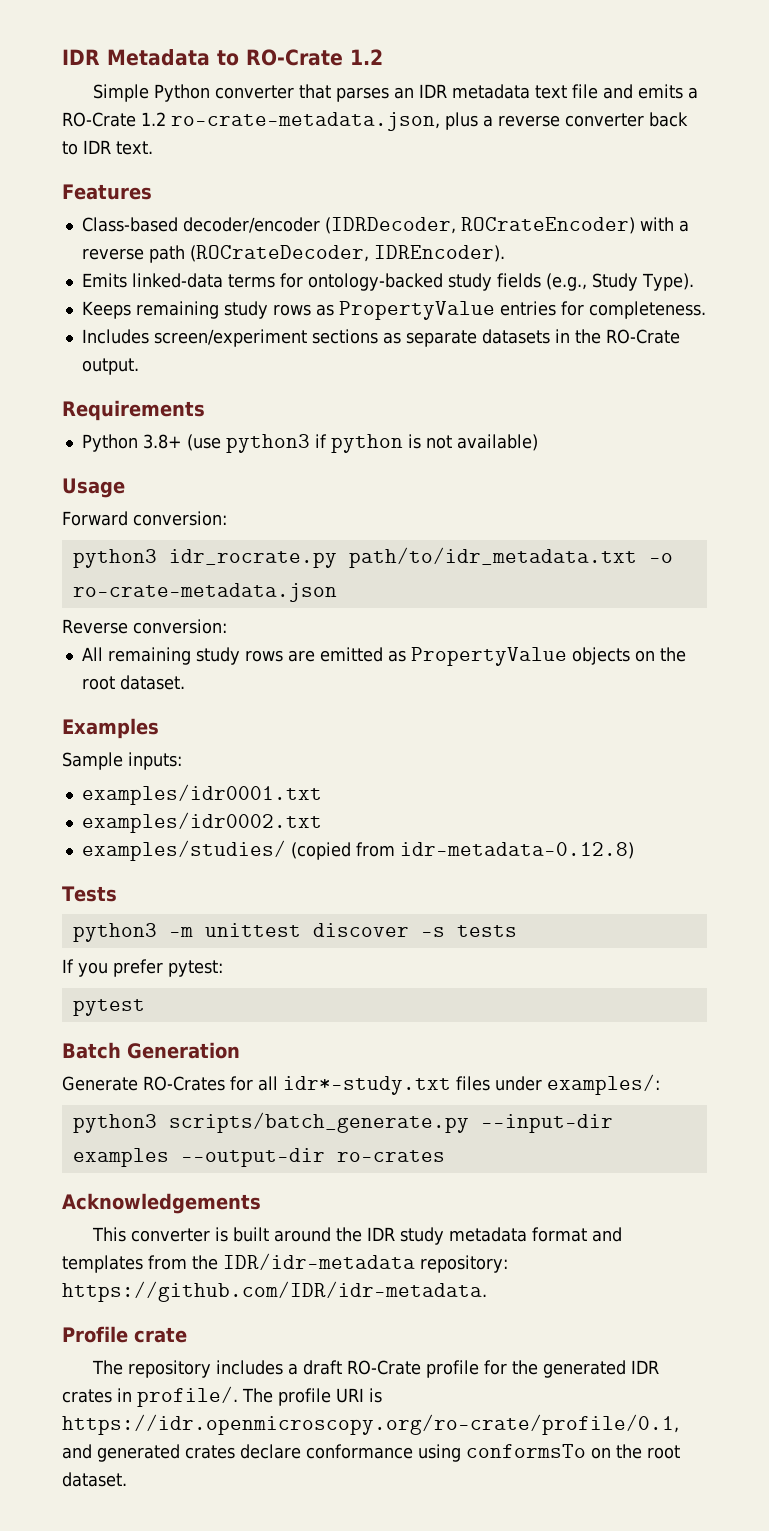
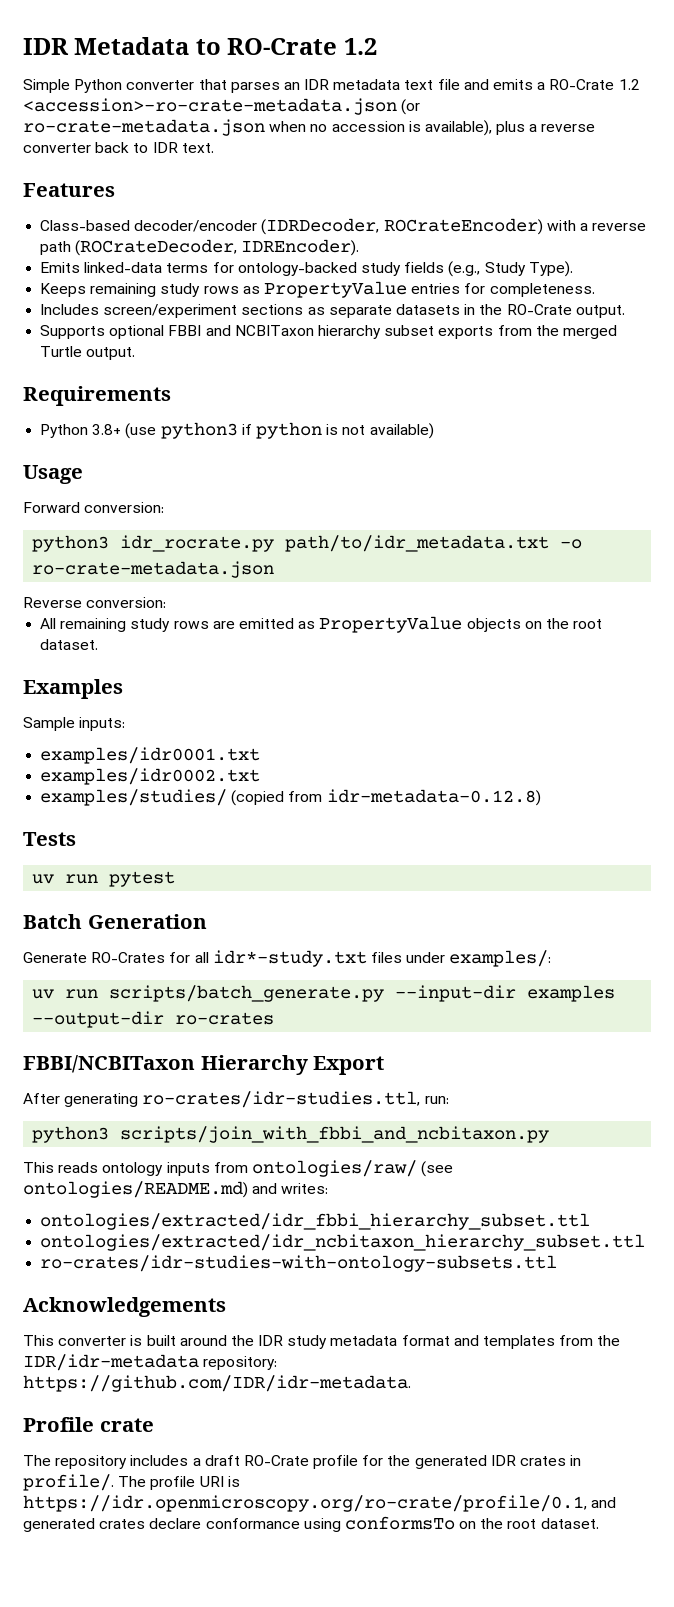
- Simple Python converter that parses an IDR metadata text file and emits a RO-Crate 1.2 ro-crate-metadata.json, plus a reverse converter back to IDR text.
+ Simple Python converter that parses an IDR metadata text file and emits a RO-Crate 1.2 <accession>-ro-crate-metadata.json (or ro-crate-metadata.json when no accession is available), plus a reverse converter back to IDR text.
+ Supports optional FBBI and NCBITaxon hierarchy subset exports from the merged Turtle output.
- python3 -m unittest discover -s tests
- If you prefer pytest:
- pytest
+ uv run pytest
- python3 scripts/batch_generate.py --input-dir examples --output-dir ro-crates
+ uv run scripts/batch_generate.py --input-dir examples --output-dir ro-crates
+ FBBI/NCBITaxon Hierarchy Export
+ After generating ro-crates/idr-studies.ttl, run:
+ python3 scripts/join_with_fbbi_and_ncbitaxon.py
+ This reads ontology inputs from ontologies/raw/ (see ontologies/README.md) and writes:
+ ontologies/extracted/idr_fbbi_hierarchy_subset.ttl
+ ontologies/extracted/idr_ncbitaxon_hierarchy_subset.ttl
+ ro-crates/idr-studies-with-ontology-subsets.ttl

